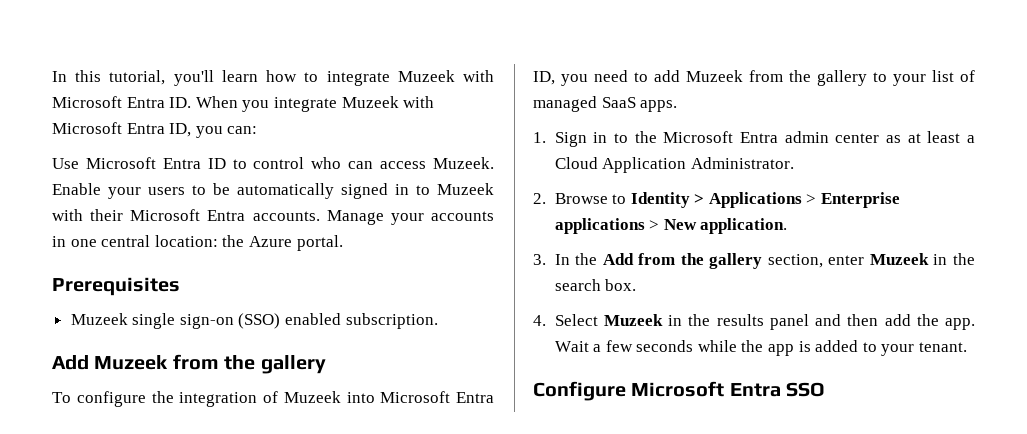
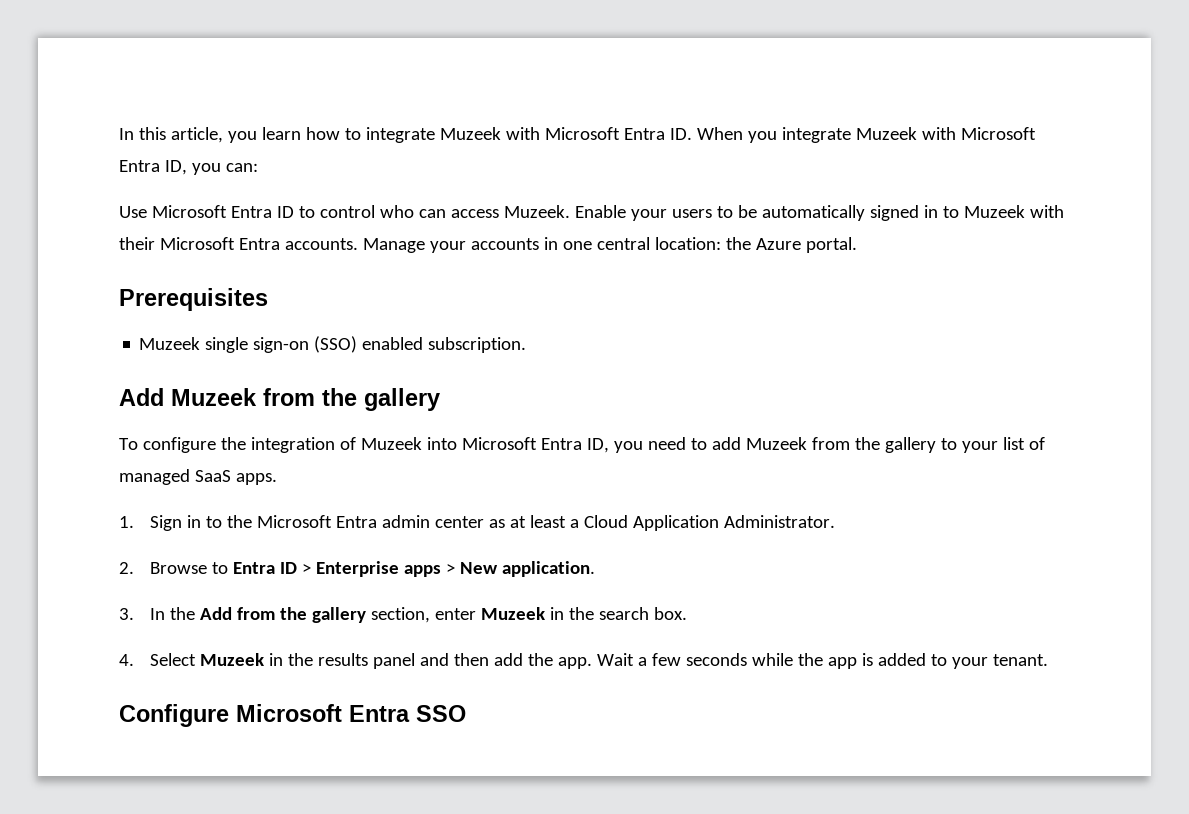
- In this tutorial, you'll learn how to integrate Muzeek with Microsoft Entra ID. When you integrate Muzeek with Microsoft Entra ID, you can:
+ In this article, you learn how to integrate Muzeek with Microsoft Entra ID. When you integrate Muzeek with Microsoft Entra ID, you can:
- 2. Browse to Identity > Applications > Enterprise applications > New application.
+ 2. Browse to Entra ID > Enterprise apps > New application.

